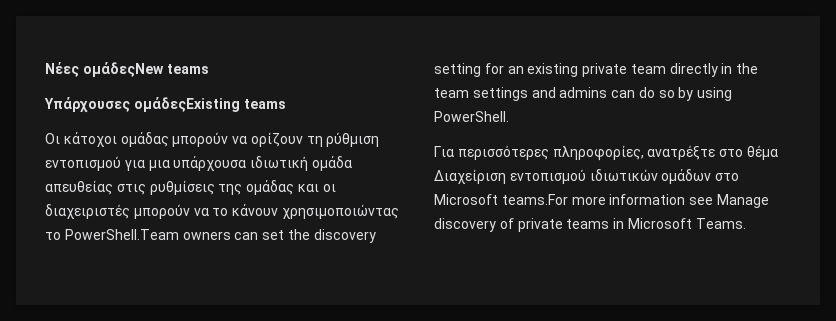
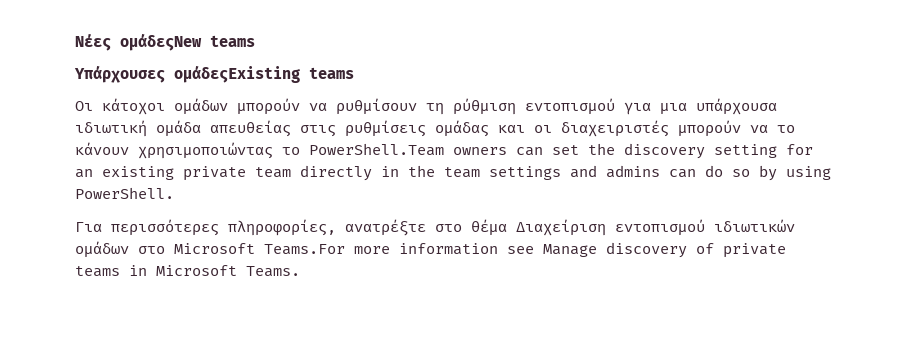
- Οι κάτοχοι ομάδας μπορούν να ορίζουν τη ρύθμιση εντοπισμού για μια υπάρχουσα ιδιωτική ομάδα απευθείας στις ρυθμίσεις της ομάδας και οι διαχειριστές μπορούν να το κάνουν χρησιμοποιώντας το PowerShell.Team owners can set the discovery setting for an existing private team directly in the team settings and admins can do so by using PowerShell.
+ Οι κάτοχοι ομάδων μπορούν να ρυθμίσουν τη ρύθμιση εντοπισμού για μια υπάρχουσα ιδιωτική ομάδα απευθείας στις ρυθμίσεις ομάδας και οι διαχειριστές μπορούν να το κάνουν χρησιμοποιώντας το PowerShell.Team owners can set the discovery setting for an existing private team directly in the team settings and admins can do so by using PowerShell.
- Για περισσότερες πληροφορίες, ανατρέξτε στο θέμα Διαχείριση εντοπισμού ιδιωτικών ομάδων στο Microsoft teams.For more information see Manage discovery of private teams in Microsoft Teams.
+ Για περισσότερες πληροφορίες, ανατρέξτε στο θέμα Διαχείριση εντοπισμού ιδιωτικών ομάδων στο Microsoft Teams.For more information see Manage discovery of private teams in Microsoft Teams.

